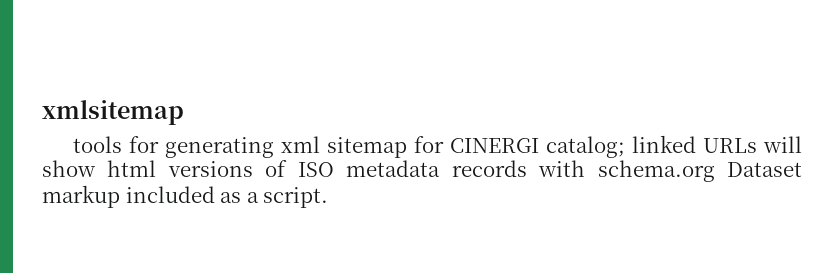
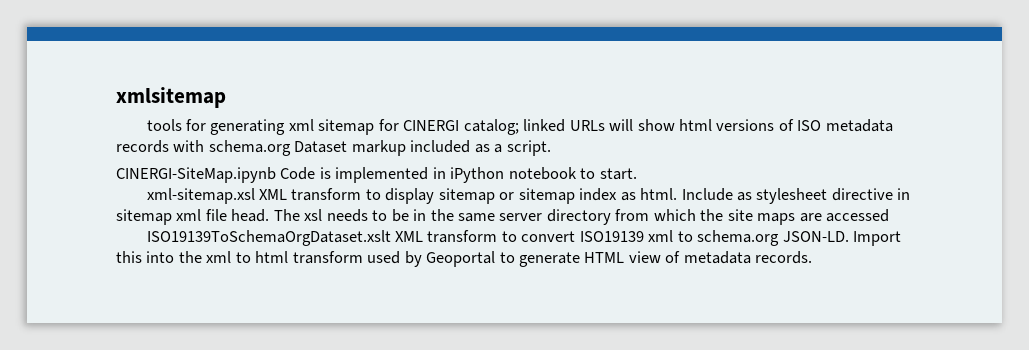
+ CINERGI-SiteMap.ipynb Code is implemented in iPython notebook to start.
+ xml-sitemap.xsl XML transform to display sitemap or sitemap index as html. Include as stylesheet directive in sitemap xml file head. The xsl needs to be in the same server directory from which the site maps are accessed
+ ISO19139ToSchemaOrgDataset.xslt XML transform to convert ISO19139 xml to schema.org JSON-LD. Import this into the xml to html transform used by Geoportal to generate HTML view of metadata records.

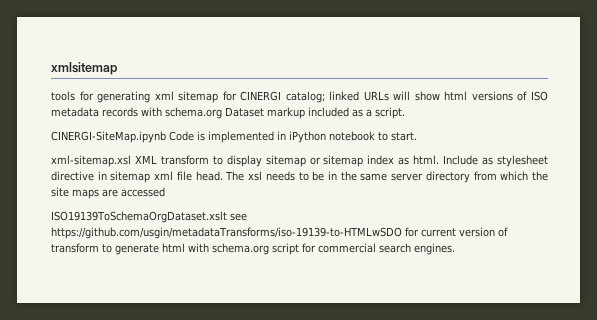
- ISO19139ToSchemaOrgDataset.xslt XML transform to convert ISO19139 xml to schema.org JSON-LD. Import this into the xml to html transform used by Geoportal to generate HTML view of metadata records.
+ ISO19139ToSchemaOrgDataset.xslt see https://github.com/usgin/metadataTransforms/iso-19139-to-HTMLwSDO for current version of transform to generate html with schema.org script for commercial search engines.

